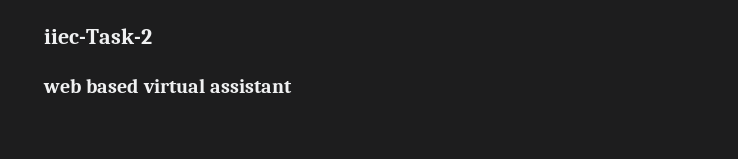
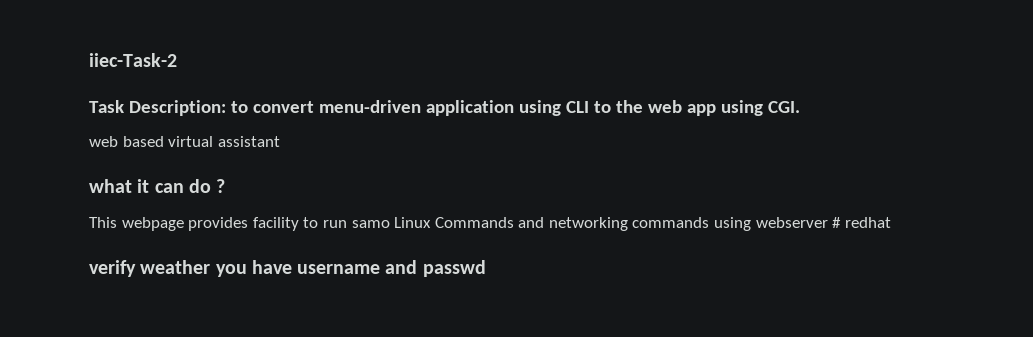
+ Task Description: to convert menu-driven application using CLI to the web app using CGI.
  web based virtual assistant
+ what it can do ?
+ This webpage provides facility to run samo Linux Commands and networking commands using webserver # redhat
+ verify weather you have username and passwd

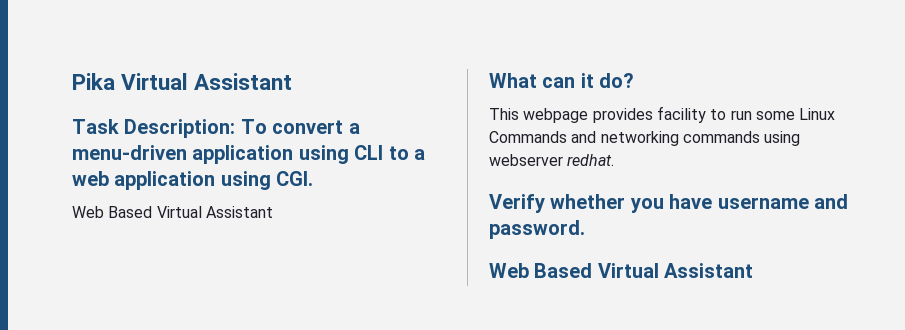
- iiec-Task-2
+ Pika Virtual Assistant
- Task Description: to convert menu-driven application using CLI to the web app using CGI.
- web based virtual assistant
- what it can do ?
+ Task Description: To convert a menu-driven application using CLI to a web application using CGI.
+ Web Based Virtual Assistant
+ What can it do?
- This webpage provides facility to run samo Linux Commands and networking commands using webserver # redhat
- verify weather you have username and passwd
+ This webpage provides facility to run some Linux Commands and networking commands using webserver redhat.
+ Verify whether you have username and password.
+ Web Based Virtual Assistant

